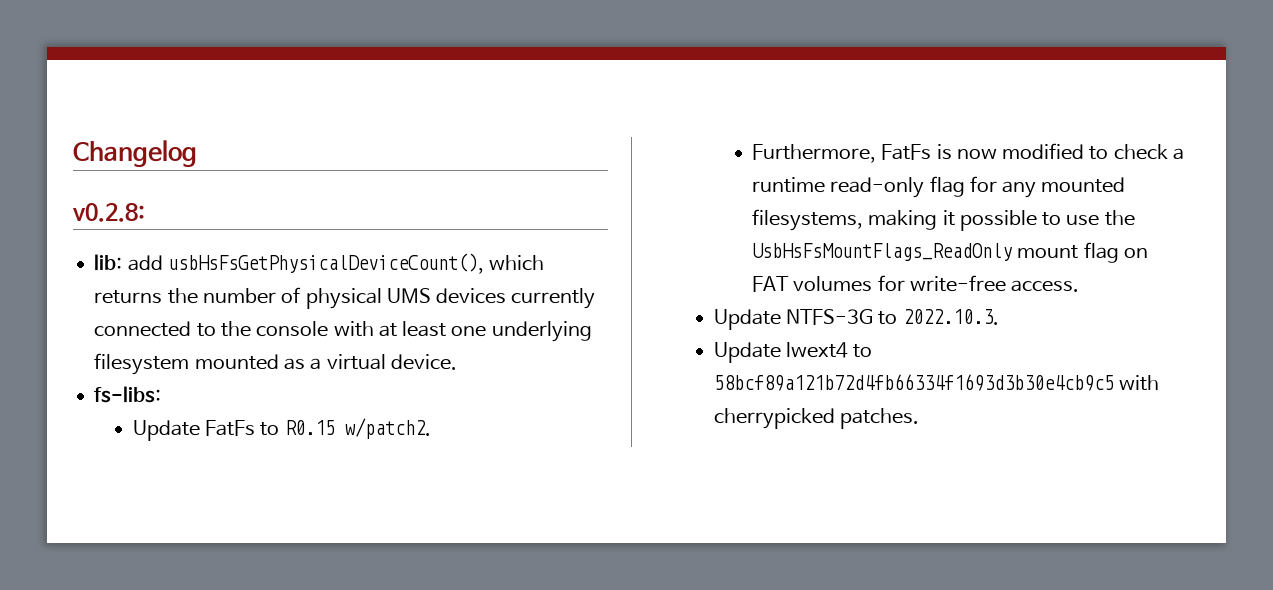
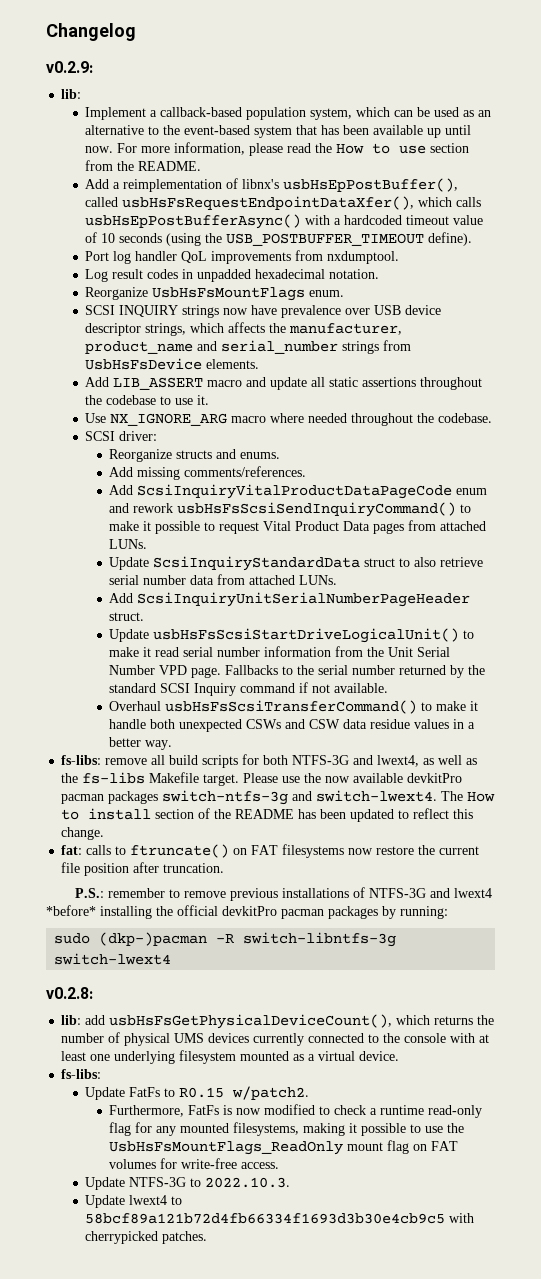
+ v0.2.9:
+ lib:
+ Implement a callback-based population system, which can be used as an alternative to the event-based system that has been available up until now. For more information, please read the How to use section from the README.
+ Add a reimplementation of libnx's usbHsEpPostBuffer(), called usbHsFsRequestEndpointDataXfer(), which calls usbHsEpPostBufferAsync() with a hardcoded timeout value of 10 seconds (using the USB_POSTBUFFER_TIMEOUT define).
+ Port log handler QoL improvements from nxdumptool.
+ Log result codes in unpadded hexadecimal notation.
+ Reorganize UsbHsFsMountFlags enum.
+ SCSI INQUIRY strings now have prevalence over USB device descriptor strings, which affects the manufacturer, product_name and serial_number strings from UsbHsFsDevice elements.
+ Add LIB_ASSERT macro and update all static assertions throughout the codebase to use it.
+ Use NX_IGNORE_ARG macro where needed throughout the codebase.
+ SCSI driver:
+ Reorganize structs and enums.
+ Add missing comments/references.
+ Add ScsiInquiryVitalProductDataPageCode enum and rework usbHsFsScsiSendInquiryCommand() to make it possible to request Vital Product Data pages from attached LUNs.
+ Update ScsiInquiryStandardData struct to also retrieve serial number data from attached LUNs.
+ Add ScsiInquiryUnitSerialNumberPageHeader struct.
+ Update usbHsFsScsiStartDriveLogicalUnit() to make it read serial number information from the Unit Serial Number VPD page. Fallbacks to the serial number returned by the standard SCSI Inquiry command if not available.
+ Overhaul usbHsFsScsiTransferCommand() to make it handle both unexpected CSWs and CSW data residue values in a better way.
+ fs-libs: remove all build scripts for both NTFS-3G and lwext4, as well as the fs-libs Makefile target. Please use the now available devkitPro pacman packages switch-ntfs-3g and switch-lwext4. The How to install section of the README has been updated to reflect this change.
+ fat: calls to ftruncate() on FAT filesystems now restore the current file position after truncation.
+ P.S.: remember to remove previous installations of NTFS-3G and lwext4 *before* installing the official devkitPro pacman packages by running:
+ sudo (dkp-)pacman -R switch-libntfs-3g switch-lwext4

